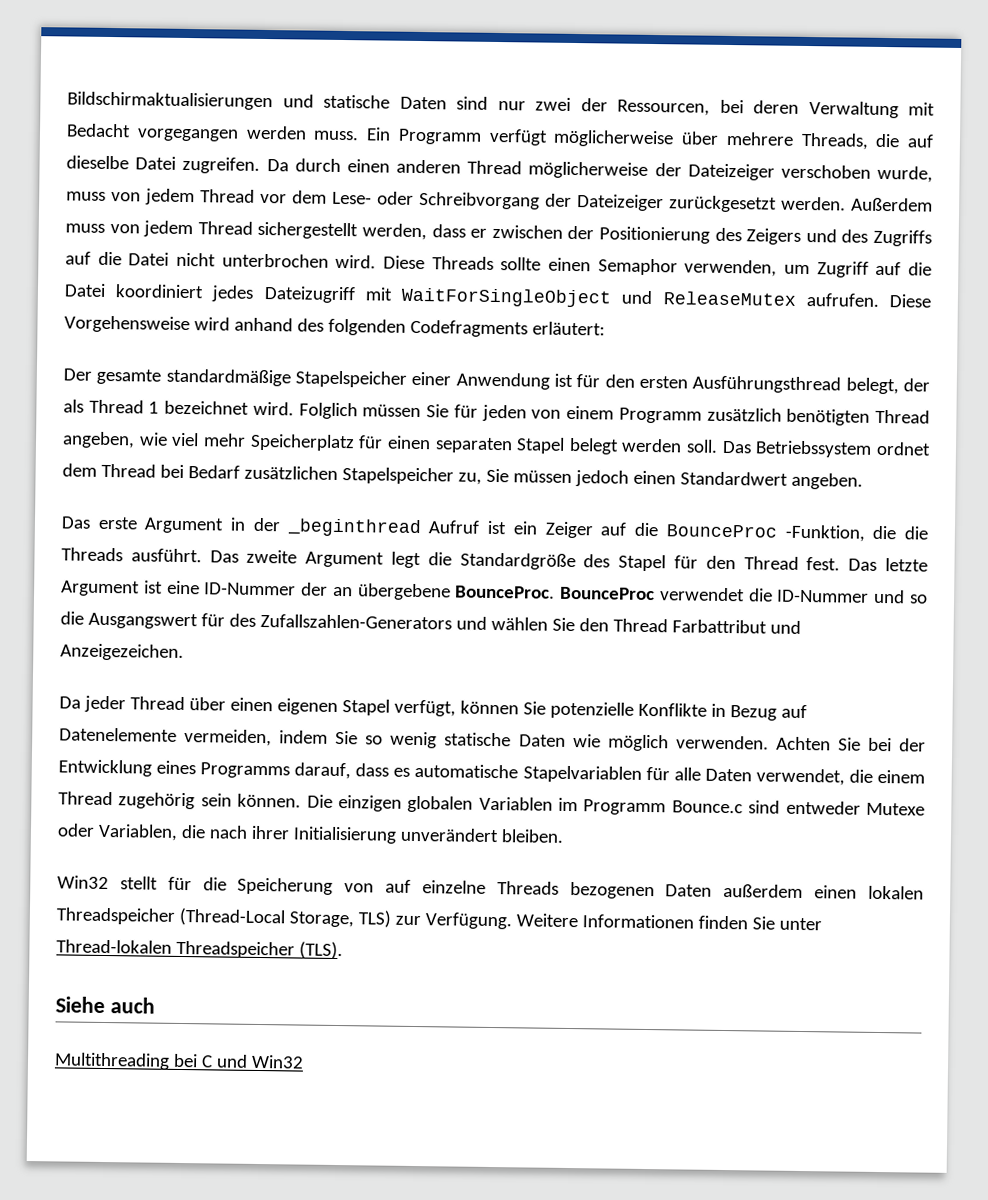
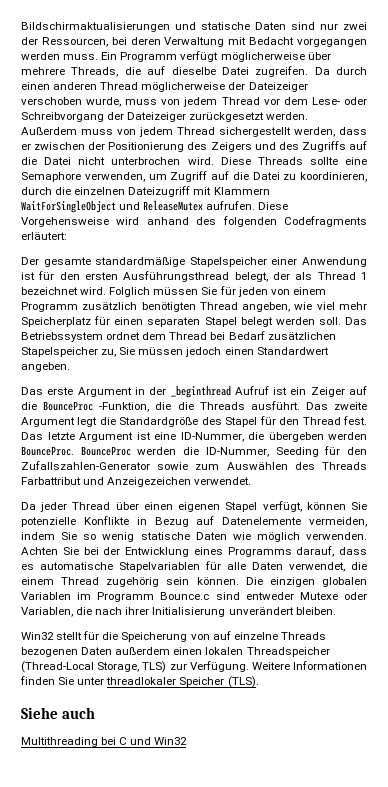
- Diese Threads sollte einen Semaphor verwenden, um Zugriff auf die Datei koordiniert jedes Dateizugriff mit WaitForSingleObject und ReleaseMutex aufrufen.
+ Diese Threads sollte eine Semaphore verwenden, um Zugriff auf die Datei zu koordinieren, durch die einzelnen Dateizugriff mit Klammern WaitForSingleObject und ReleaseMutex aufrufen.
- Das letzte Argument ist eine ID-Nummer der an übergebene BounceProc. BounceProc verwendet die ID-Nummer und so die Ausgangswert für des Zufallszahlen-Generators und wählen Sie den Thread Farbattribut und Anzeigezeichen.
+ Das letzte Argument ist eine ID-Nummer, die übergeben werden BounceProc. BounceProc werden die ID-Nummer, Seeding für den Zufallszahlen-Generator sowie zum Auswählen des Threads Farbattribut und Anzeigezeichen verwendet.
- Weitere Informationen finden Sie unter Thread-lokalen Threadspeicher (TLS).
+ Weitere Informationen finden Sie unter threadlokaler Speicher (TLS).

